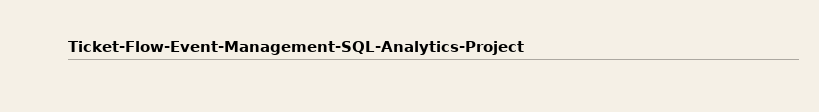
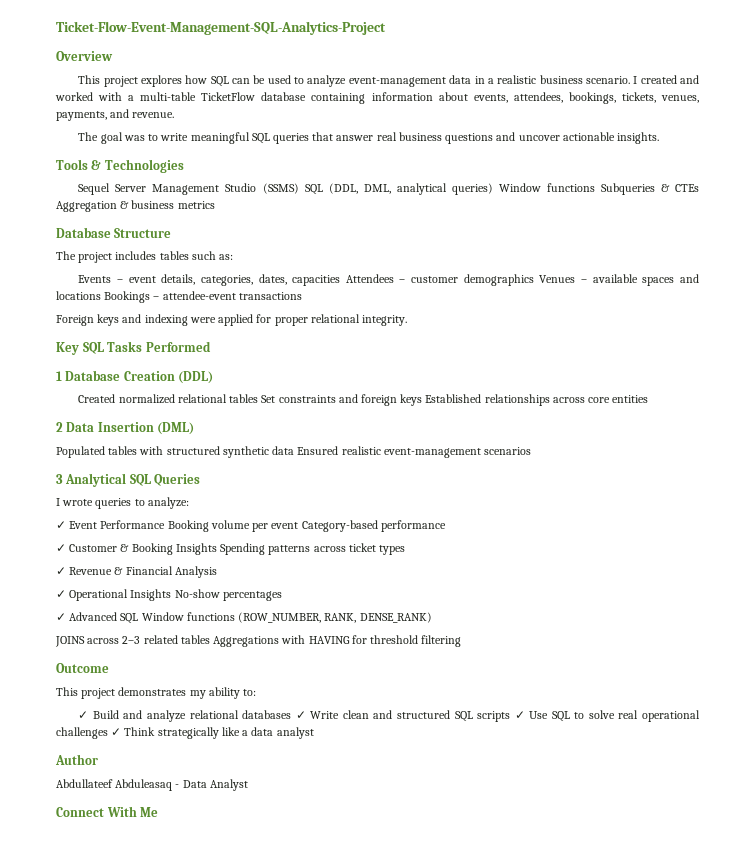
+ Overview
+ This project explores how SQL can be used to analyze event-management data in a realistic business scenario. I created and worked with a multi-table TicketFlow database containing information about events, attendees, bookings, tickets, venues, payments, and revenue.
+ The goal was to write meaningful SQL queries that answer real business questions and uncover actionable insights.
+ Tools & Technologies
+ Sequel Server Management Studio (SSMS) SQL (DDL, DML, analytical queries) Window functions Subqueries & CTEs Aggregation & business metrics
+ Database Structure
+ The project includes tables such as:
+ Events – event details, categories, dates, capacities Attendees – customer demographics Venues – available spaces and locations Bookings – attendee-event transactions
+ Foreign keys and indexing were applied for proper relational integrity.
+ Key SQL Tasks Performed
+ 1 Database Creation (DDL)
+ Created normalized relational tables Set constraints and foreign keys Established relationships across core entities
+ 2 Data Insertion (DML)
+ Populated tables with structured synthetic data Ensured realistic event-management scenarios
+ 3 Analytical SQL Queries
+ I wrote queries to analyze:
+ ✓ Event Performance Booking volume per event Category-based performance
+ ✓ Customer & Booking Insights Spending patterns across ticket types
+ ✓ Revenue & Financial Analysis
+ ✓ Operational Insights No-show percentages
+ ✓ Advanced SQL Window functions (ROW_NUMBER, RANK, DENSE_RANK)
+ JOINS across 2–3 related tables Aggregations with HAVING for threshold filtering
+ Outcome
+ This project demonstrates my ability to:
+ ✓ Build and analyze relational databases ✓ Write clean and structured SQL scripts ✓ Use SQL to solve real operational challenges ✓ Think strategically like a data analyst
+ Author
+ Abdullateef Abduleasaq - Data Analyst
+ Connect With Me

